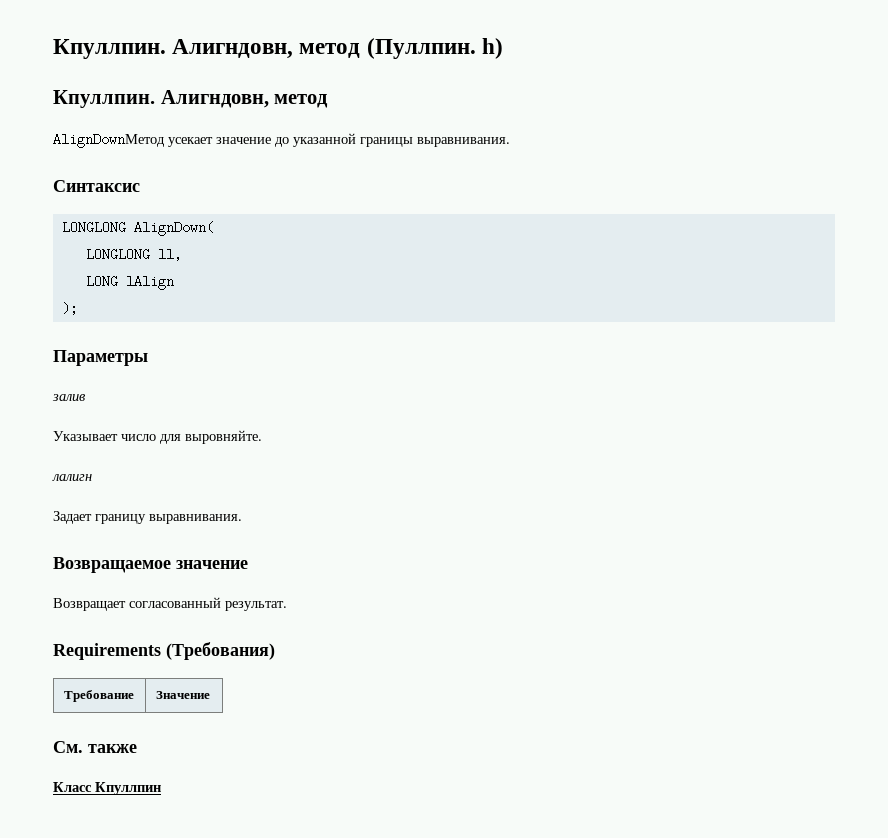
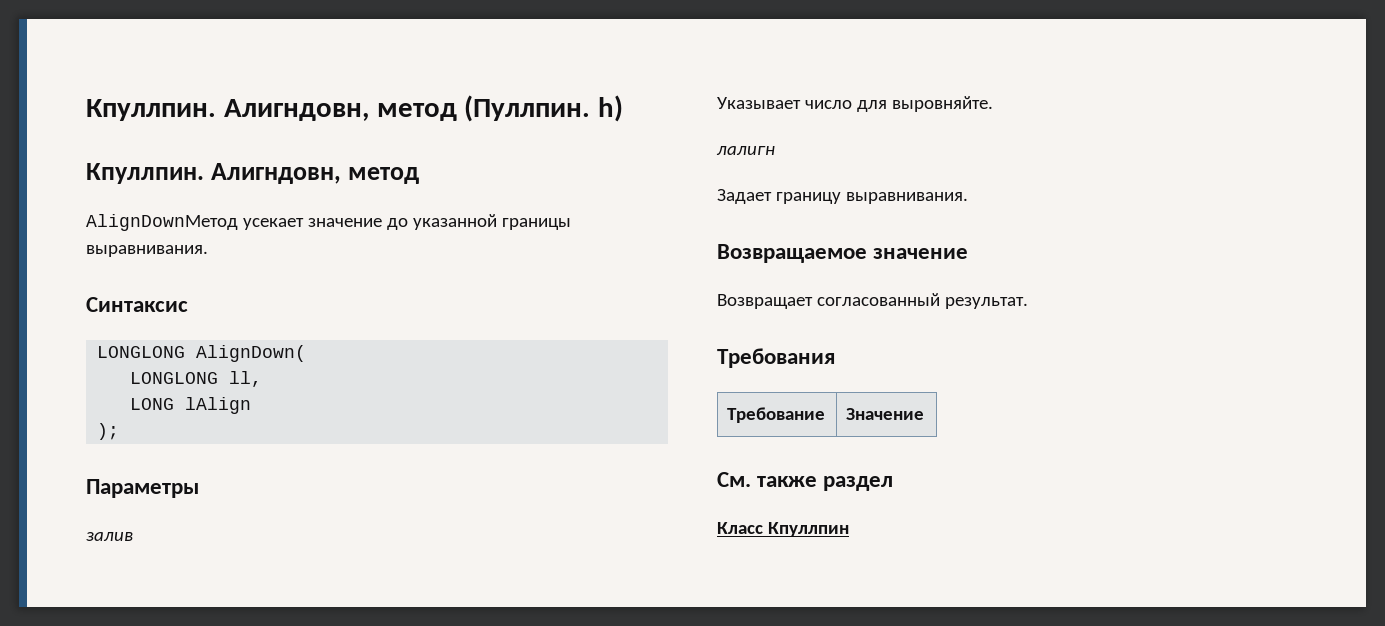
- Requirements (Требования)
+ Требования
- См. также
+ См. также раздел

